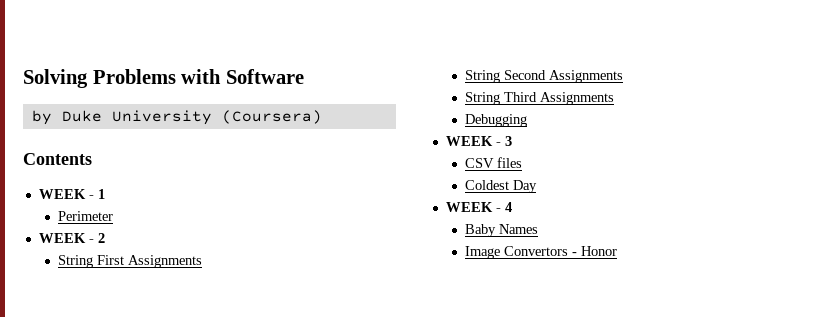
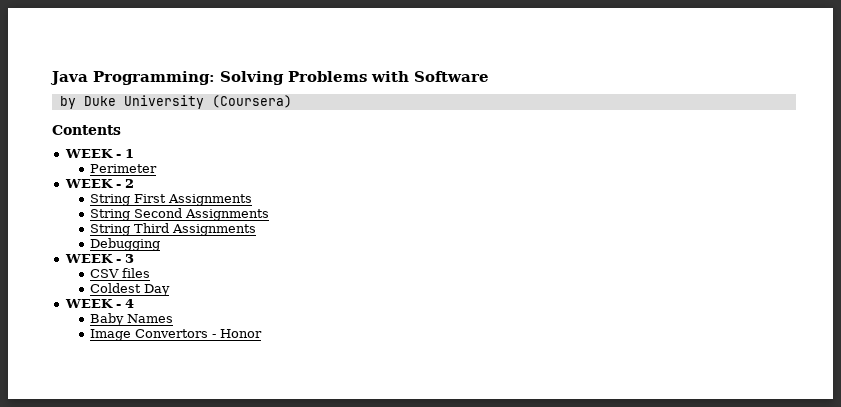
- Solving Problems with Software
+ Java Programming: Solving Problems with Software

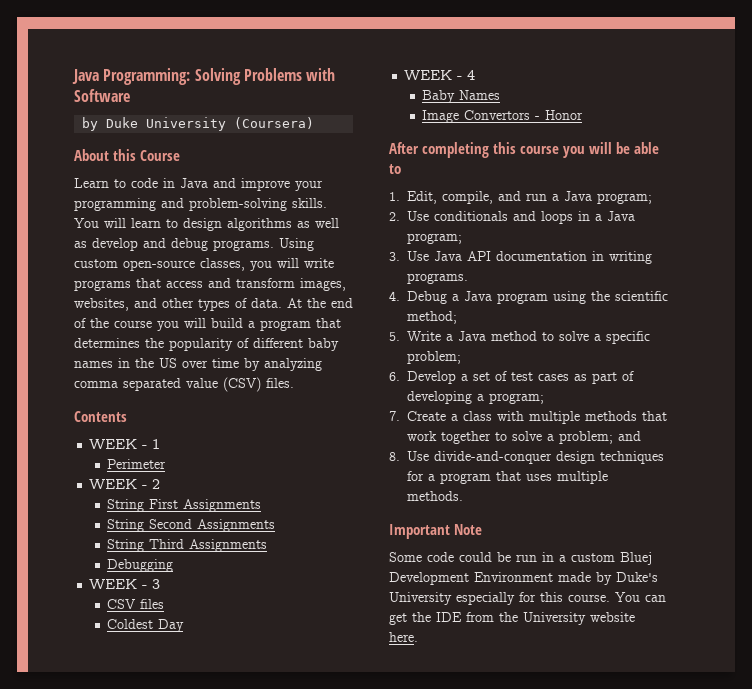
+ About this Course
+ Learn to code in Java and improve your programming and problem-solving skills. You will learn to design algorithms as well as develop and debug programs. Using custom open-source classes, you will write programs that access and transform images, websites, and other types of data. At the end of the course you will build a program that determines the popularity of different baby names in the US over time by analyzing comma separated value (CSV) files.
+ After completing this course you will be able to
+ 1. Edit, compile, and run a Java program;
+ 2. Use conditionals and loops in a Java program;
+ 3. Use Java API documentation in writing programs.
+ 4. Debug a Java program using the scientific method;
+ 5. Write a Java method to solve a specific problem;
+ 6. Develop a set of test cases as part of developing a program;
+ 7. Create a class with multiple methods that work together to solve a problem; and
+ 8. Use divide-and-conquer design techniques for a program that uses multiple methods.
+ Important Note
+ Some code could be run in a custom Bluej Development Environment made by Duke's University especially for this course. You can get the IDE from the University website here.

